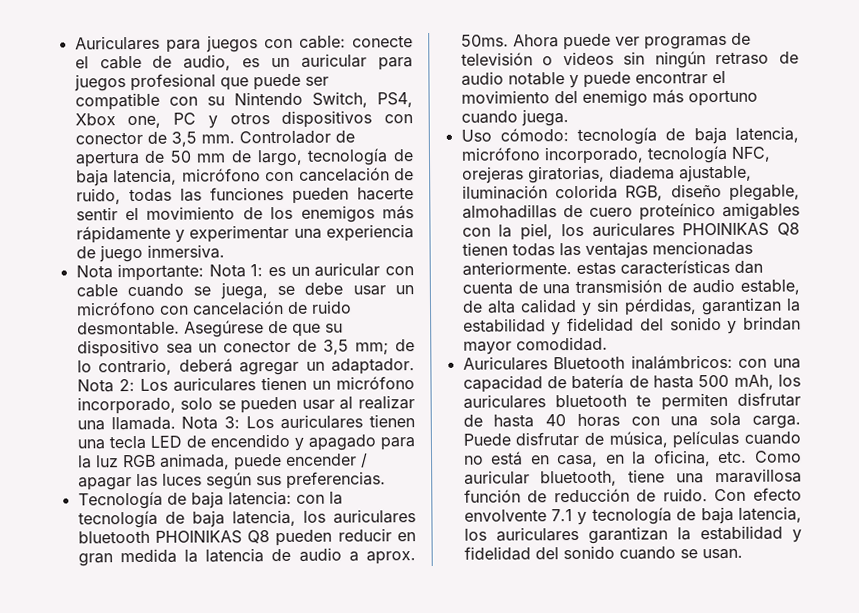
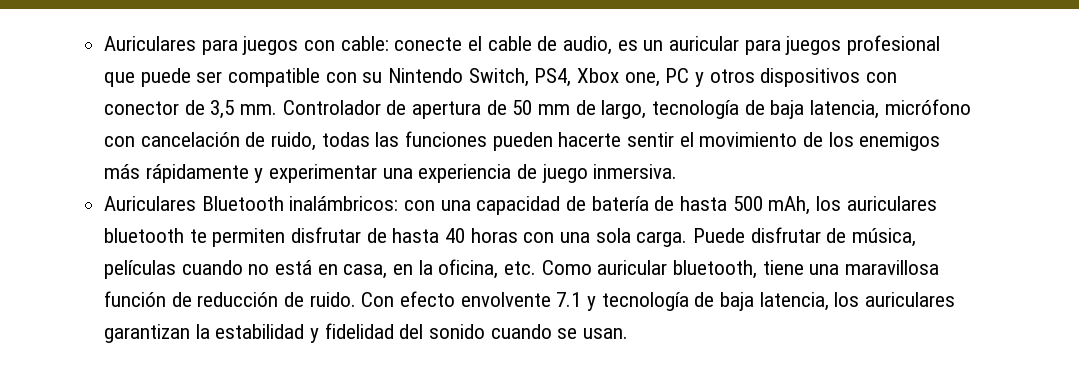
- Nota importante: Nota 1: es un auricular con cable cuando se juega, se debe usar un micrófono con cancelación de ruido desmontable. Asegúrese de que su dispositivo sea un conector de 3,5 mm; de lo contrario, deberá agregar un adaptador. Nota 2: Los auriculares tienen un micrófono incorporado, solo se pueden usar al realizar una llamada. Nota 3: Los auriculares tienen una tecla LED de encendido y apagado para la luz RGB animada, puede encender / apagar las luces según sus preferencias.
- Tecnología de baja latencia: con la tecnología de baja latencia, los auriculares bluetooth PHOINIKAS Q8 pueden reducir en gran medida la latencia de audio a aprox. 50ms. Ahora puede ver programas de televisión o videos sin ningún retraso de audio notable y puede encontrar el movimiento del enemigo más oportuno cuando juega.
- Uso cómodo: tecnología de baja latencia, micrófono incorporado, tecnología NFC, orejeras giratorias, diadema ajustable, iluminación colorida RGB, diseño plegable, almohadillas de cuero proteínico amigables con la piel, los auriculares PHOINIKAS Q8 tienen todas las ventajas mencionadas anteriormente. estas características dan cuenta de una transmisión de audio estable, de alta calidad y sin pérdidas, garantizan la estabilidad y fidelidad del sonido y brindan mayor comodidad.

